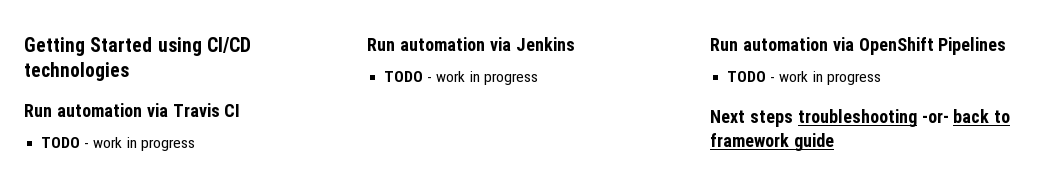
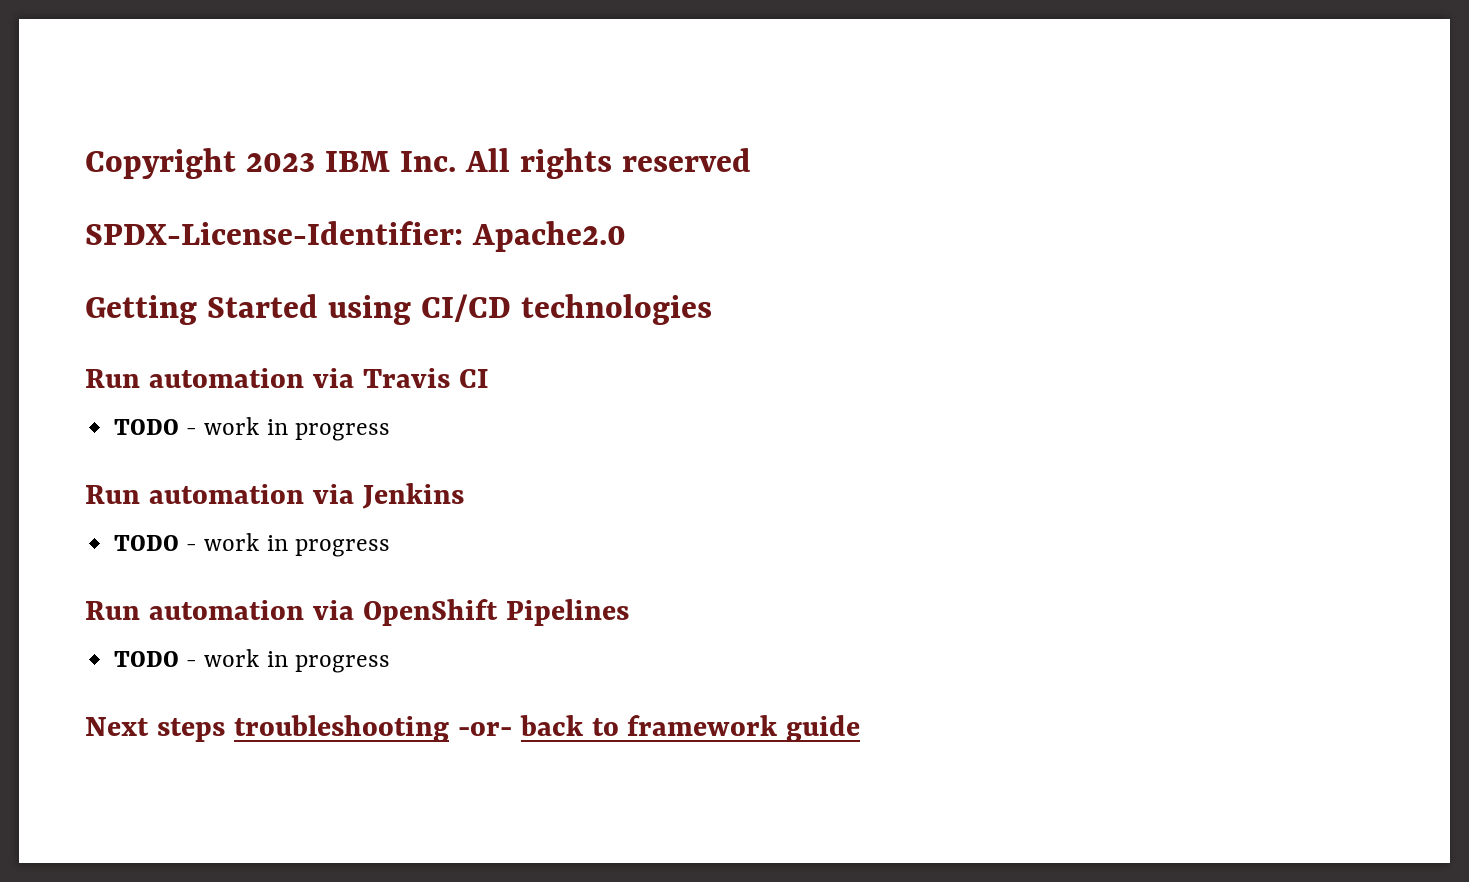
+ Copyright 2023 IBM Inc. All rights reserved
+ SPDX-License-Identifier: Apache2.0

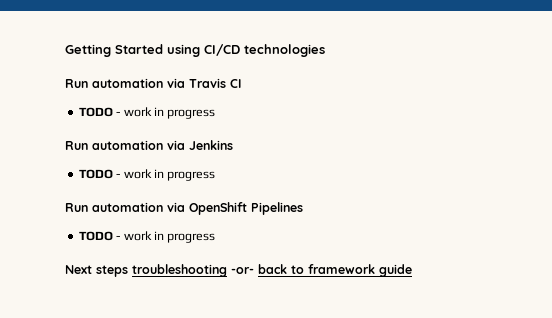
- Copyright 2023 IBM Inc. All rights reserved
- SPDX-License-Identifier: Apache2.0

